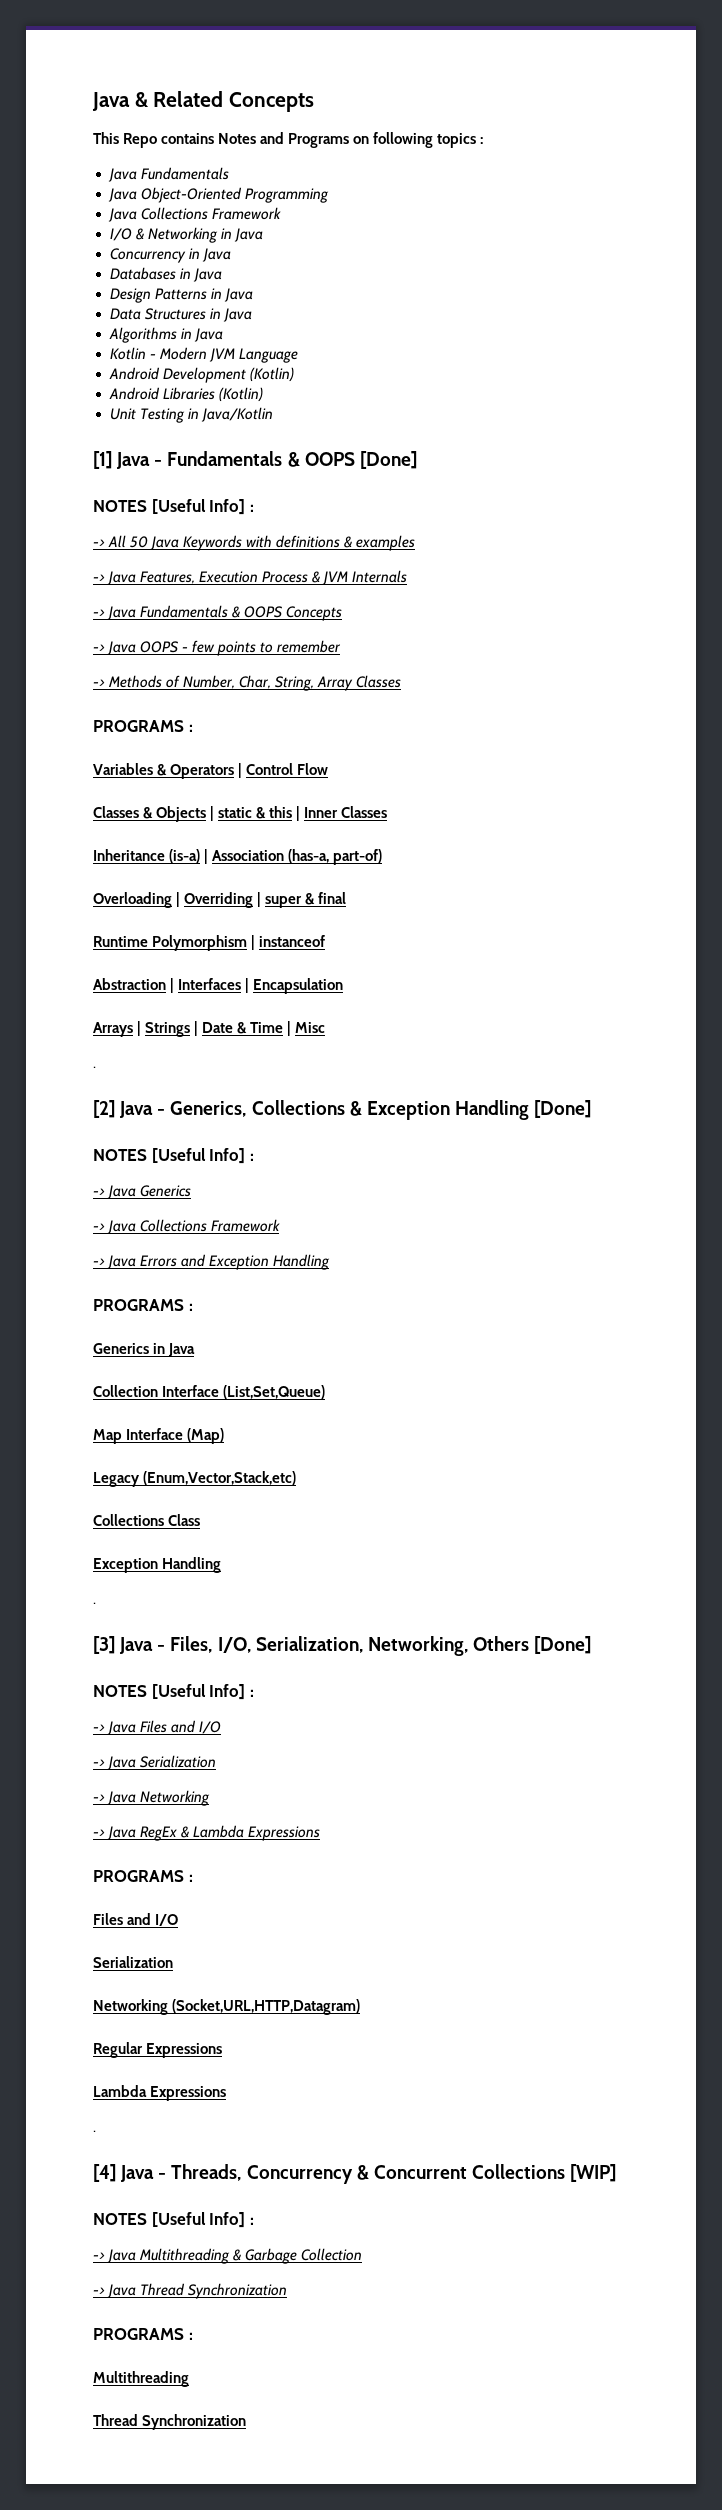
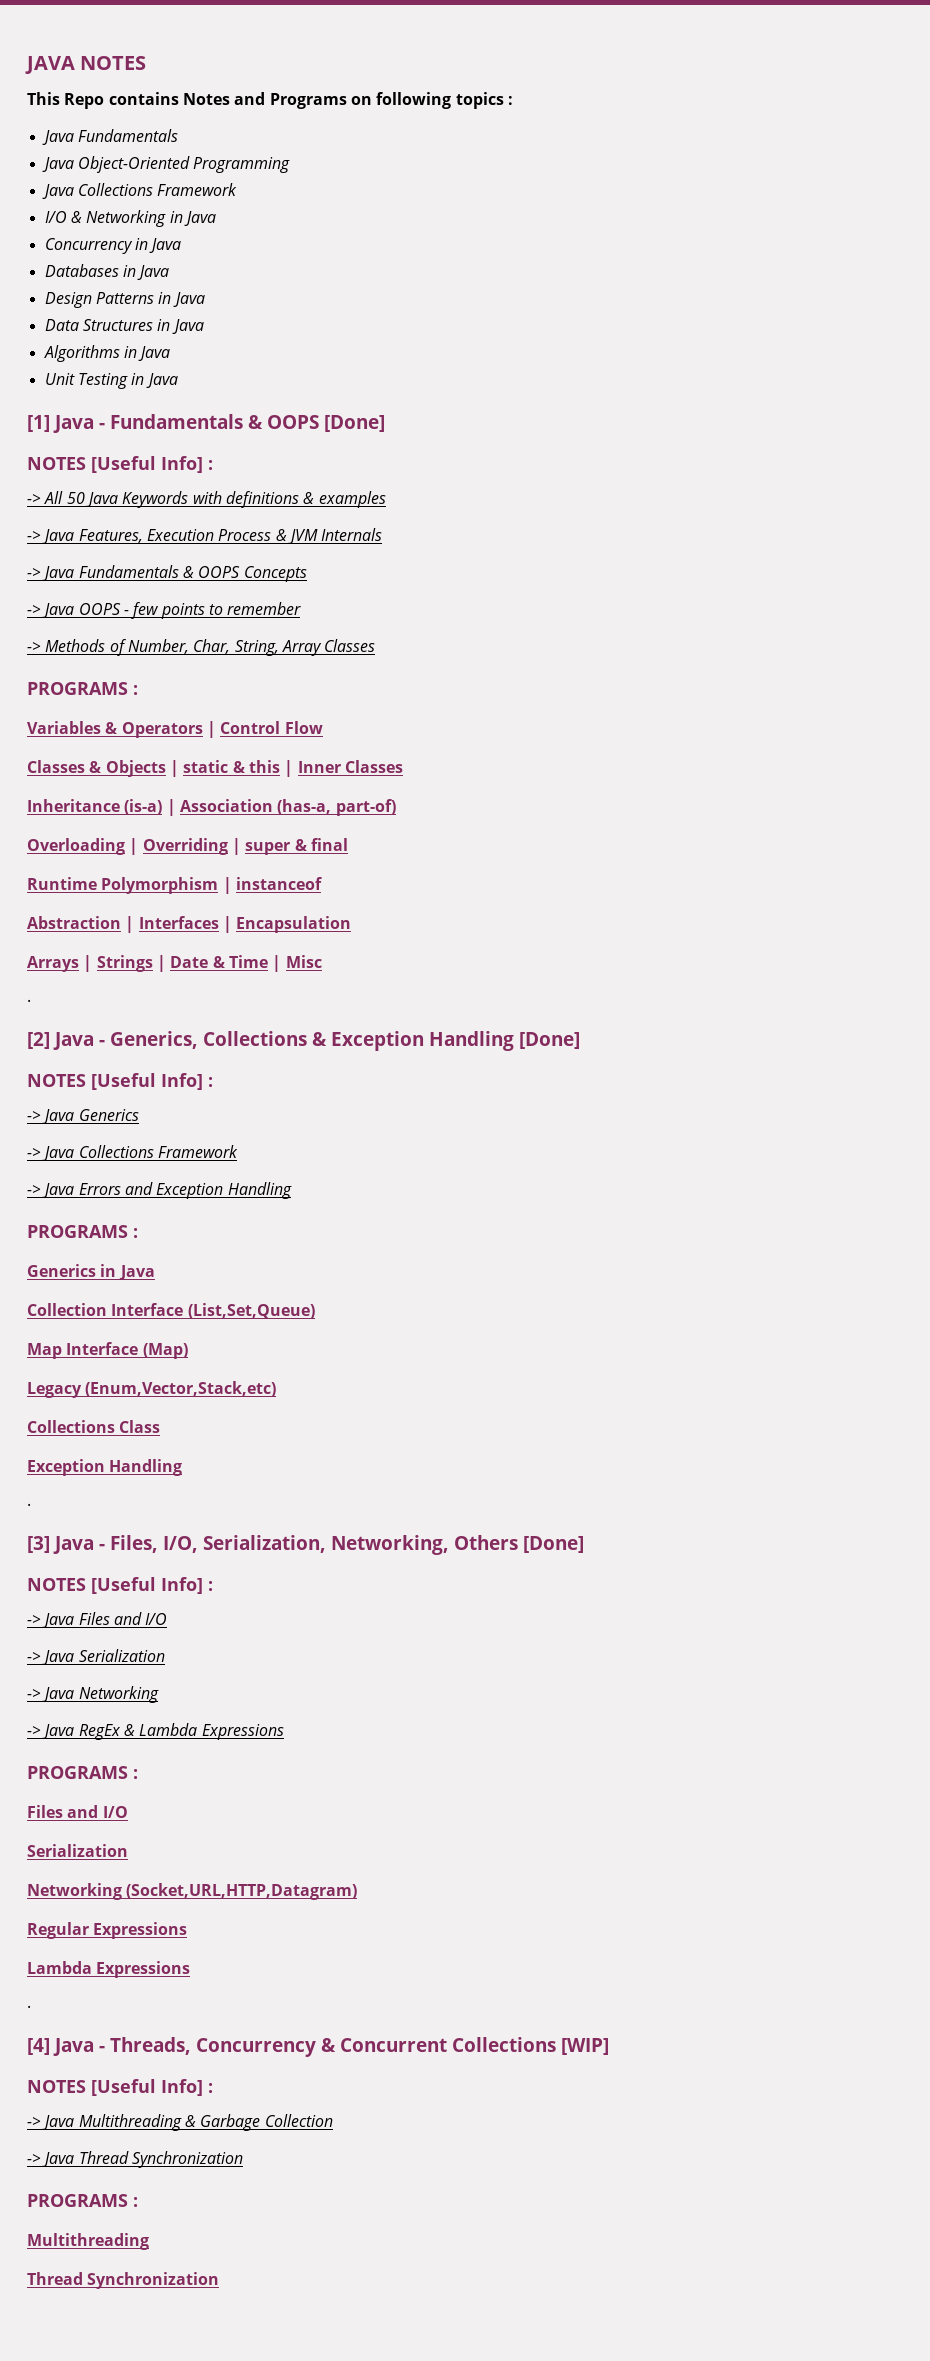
- Java & Related Concepts
+ JAVA NOTES
- Kotlin - Modern JVM Language
- Android Development (Kotlin)
- Android Libraries (Kotlin)
- Unit Testing in Java/Kotlin
+ Unit Testing in Java

